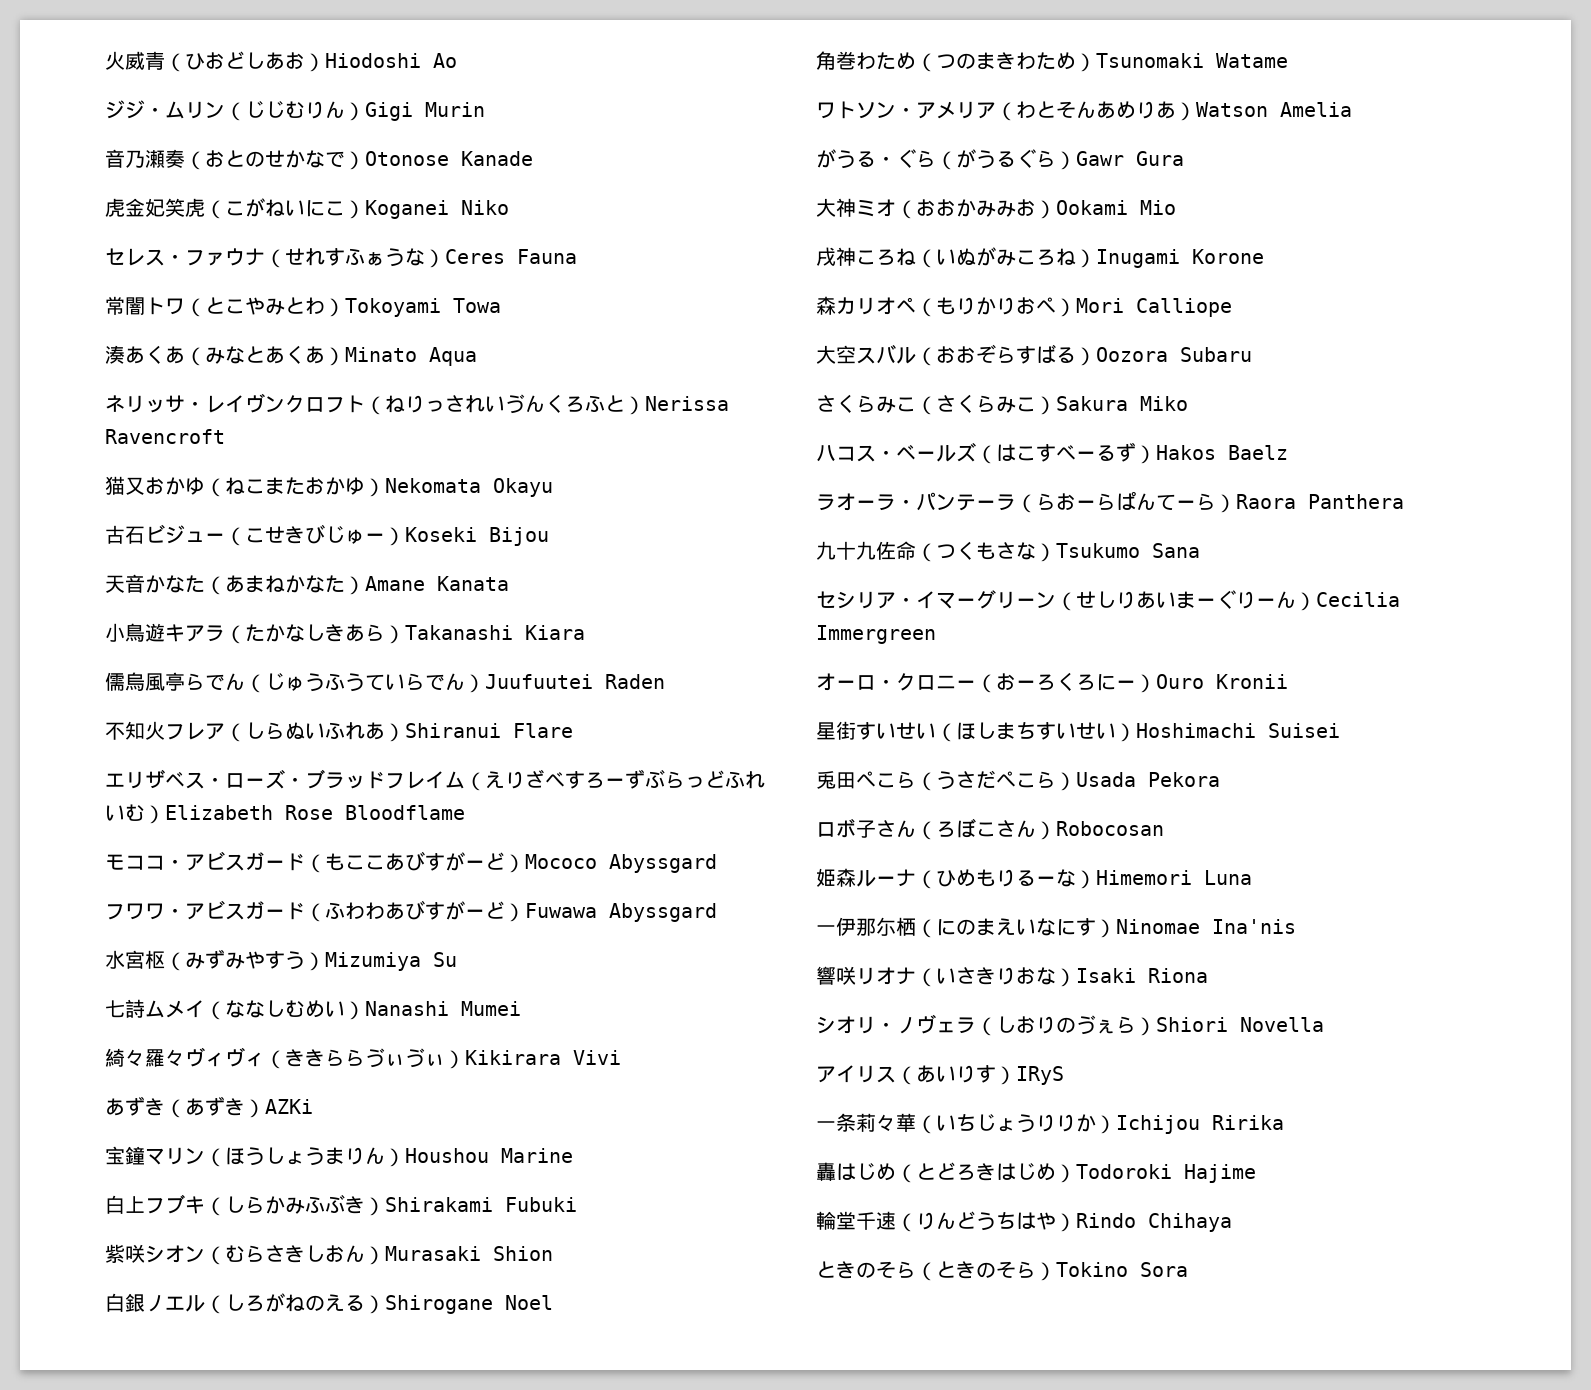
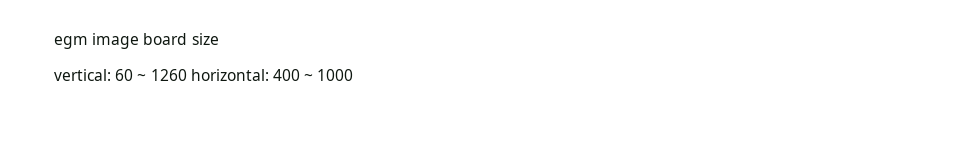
- 火威青（ひおどしあお）Hiodoshi Ao
- ジジ・ムリン（じじむりん）Gigi Murin
- 音乃瀬奏（おとのせかなで）Otonose Kanade
- 虎金妃笑虎（こがねいにこ）Koganei Niko
- セレス・ファウナ（せれすふぁうな）Ceres Fauna
- 常闇トワ（とこやみとわ）Tokoyami Towa
- 湊あくあ（みなとあくあ）Minato Aqua
- ネリッサ・レイヴンクロフト（ねりっされいゔんくろふと）Nerissa Ravencroft
- 猫又おかゆ（ねこまたおかゆ）Nekomata Okayu
- 古石ビジュー（こせきびじゅー）Koseki Bijou
- 天音かなた（あまねかなた）Amane Kanata
- 小鳥遊キアラ（たかなしきあら）Takanashi Kiara
- 儒烏風亭らでん（じゅうふうていらでん）Juufuutei Raden
- 不知火フレア（しらぬいふれあ）Shiranui Flare
- エリザベス・ローズ・ブラッドフレイム（えりざべすろーずぶらっどふれいむ）Elizabeth Rose Bloodflame
- モココ・アビスガード（もここあびすがーど）Mococo Abyssgard
- フワワ・アビスガード（ふわわあびすがーど）Fuwawa Abyssgard
- 水宮枢（みずみやすう）Mizumiya Su
- 七詩ムメイ（ななしむめい）Nanashi Mumei
- 綺々羅々ヴィヴィ（ききららゔぃゔぃ）Kikirara Vivi
- あずき（あずき）AZKi
- 宝鐘マリン（ほうしょうまりん）Houshou Marine
- 白上フブキ（しらかみふぶき）Shirakami Fubuki
- 紫咲シオン（むらさきしおん）Murasaki Shion
- 白銀ノエル（しろがねのえる）Shirogane Noel
- 角巻わため（つのまきわため）Tsunomaki Watame
- ワトソン・アメリア（わとそんあめりあ）Watson Amelia
- がうる・ぐら（がうるぐら）Gawr Gura
- 大神ミオ（おおかみみお）Ookami Mio
- 戌神ころね（いぬがみころね）Inugami Korone
- 森カリオペ（もりかりおぺ）Mori Calliope
- 大空スバル（おおぞらすばる）Oozora Subaru
- さくらみこ（さくらみこ）Sakura Miko
- ハコス・ベールズ（はこすべーるず）Hakos Baelz
- ラオーラ・パンテーラ（らおーらぱんてーら）Raora Panthera
- 九十九佐命（つくもさな）Tsukumo Sana
- セシリア・イマーグリーン（せしりあいまーぐりーん）Cecilia Immergreen
- オーロ・クロニー（おーろくろにー）Ouro Kronii
- 星街すいせい（ほしまちすいせい）Hoshimachi Suisei
- 兎田ぺこら（うさだぺこら）Usada Pekora
- ロボ子さん（ろぼこさん）Robocosan
- 姫森ルーナ（ひめもりるーな）Himemori Luna
- 一伊那尓栖（にのまえいなにす）Ninomae Ina'nis
- 響咲リオナ（いさきりおな）Isaki Riona
- シオリ・ノヴェラ（しおりのゔぇら）Shiori Novella
- アイリス（あいりす）IRyS
- 一条莉々華（いちじょうりりか）Ichijou Ririka
- 轟はじめ（とどろきはじめ）Todoroki Hajime
- 輪堂千速（りんどうちはや）Rindo Chihaya
- ときのそら（ときのそら）Tokino Sora
+ egm image board size
+ vertical: 60 ~ 1260 horizontal: 400 ~ 1000

